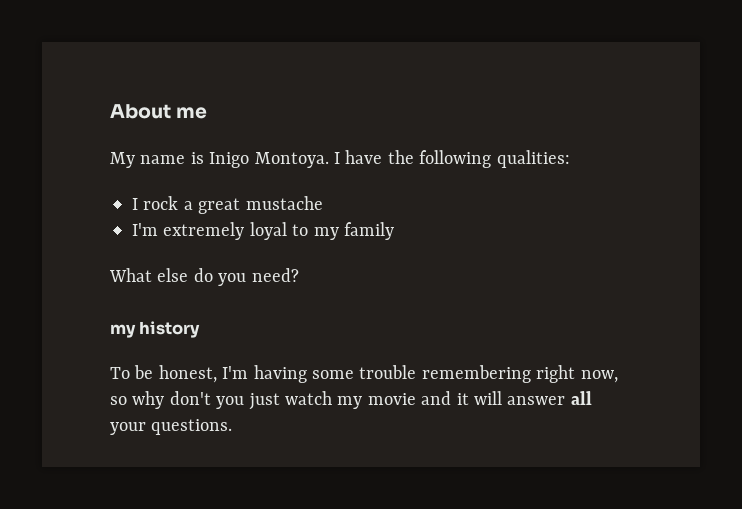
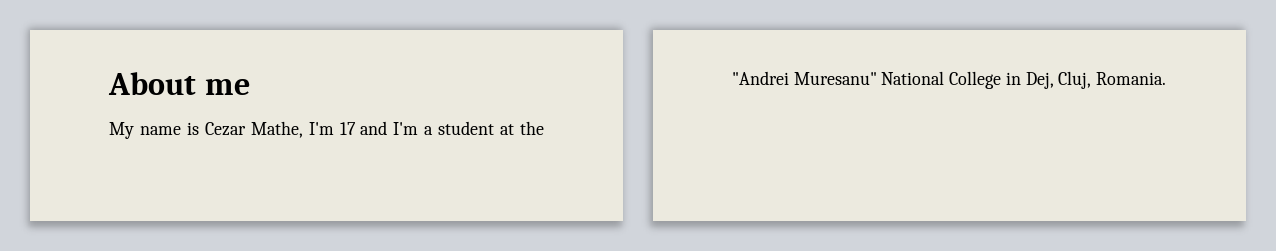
- My name is Inigo Montoya. I have the following qualities:
- I rock a great mustache
- I'm extremely loyal to my family
- What else do you need?
- my history
- To be honest, I'm having some trouble remembering right now, so why don't you just watch my movie and it will answer all your questions.
+ My name is Cezar Mathe, I'm 17 and I'm a student at the "Andrei Muresanu" National College in Dej, Cluj, Romania.

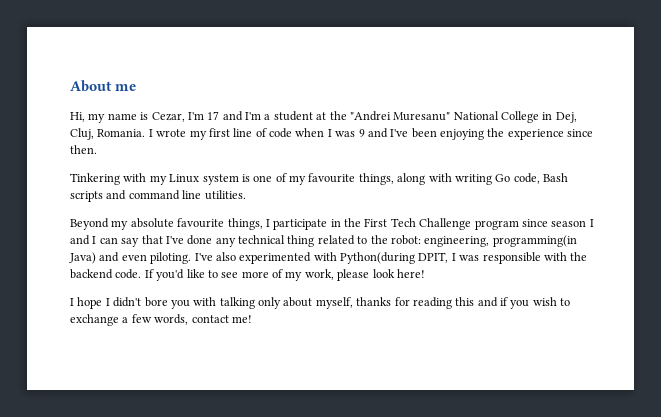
- My name is Cezar Mathe, I'm 17 and I'm a student at the "Andrei Muresanu" National College in Dej, Cluj, Romania.
+ Hi, my name is Cezar, I'm 17 and I'm a student at the "Andrei Muresanu" National College in Dej, Cluj, Romania.
+ I wrote my first line of code when I was 9 and I've been enjoying the experience since then.
+ Tinkering with my Linux system is one of my favourite things, along with writing Go code, Bash scripts and command line utilities.
+ Beyond my absolute favourite things, I participate in the First Tech Challenge program since season I and I can say that I've done any technical thing related to the robot: engineering, programming(in Java) and even piloting. I've also experimented with Python(during DPIT, I was responsible with the backend code. If you'd like to see more of my work, please look here!
+ I hope I didn't bore you with talking only about myself, thanks for reading this and if you wish to exchange a few words, contact me!

